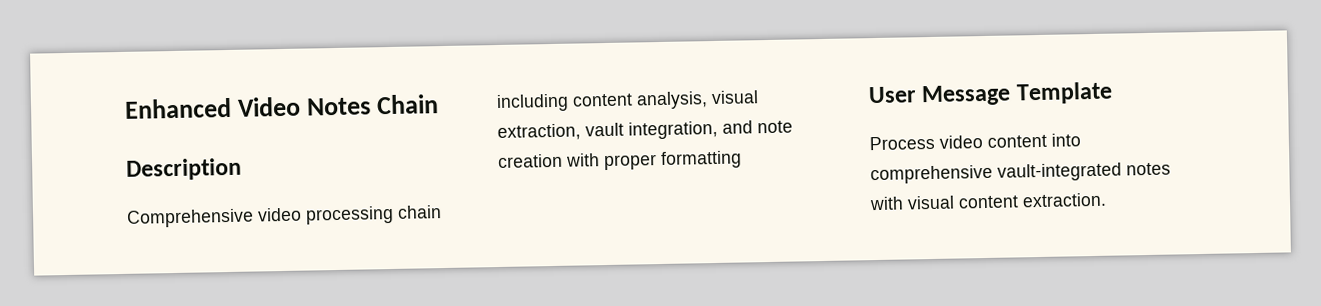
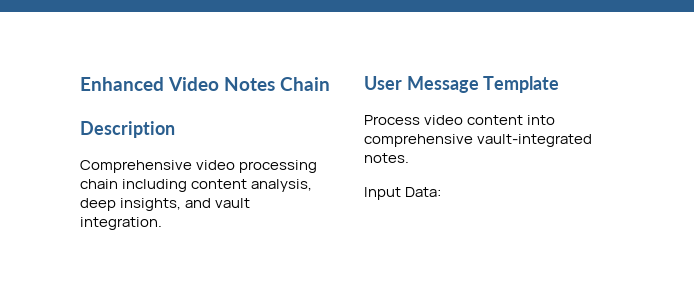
- Comprehensive video processing chain including content analysis, visual extraction, vault integration, and note creation with proper formatting
+ Comprehensive video processing chain including content analysis, deep insights, and vault integration.
- Process video content into comprehensive vault-integrated notes with visual content extraction.
+ Process video content into comprehensive vault-integrated notes.
+ Input Data:

